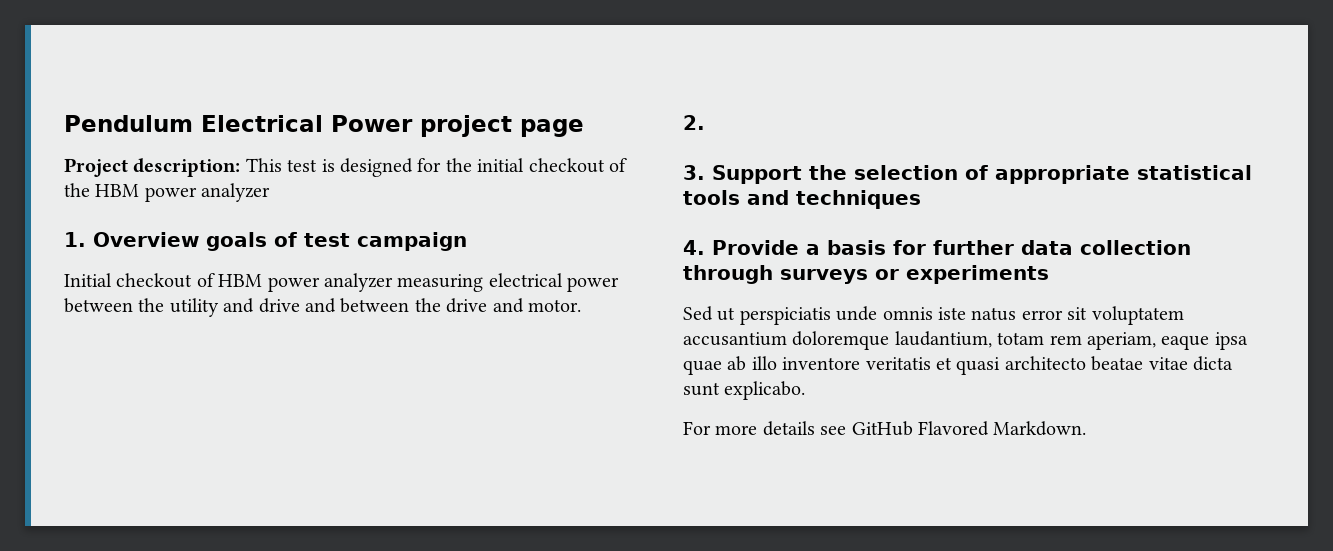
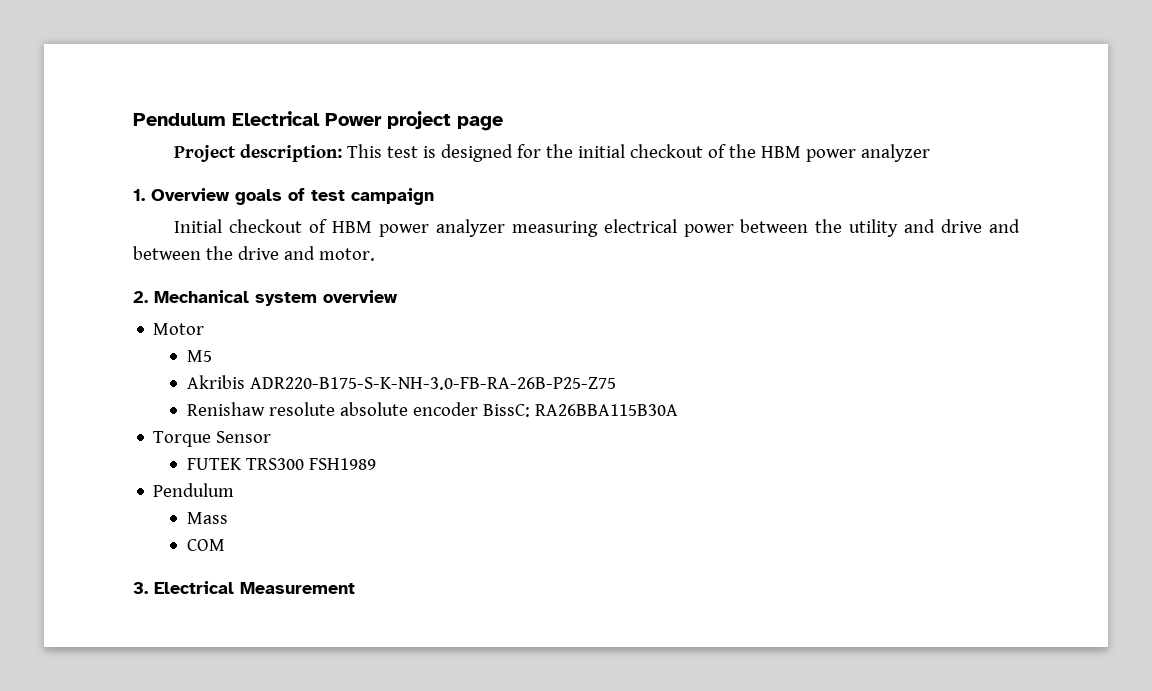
- 2.
- 3. Support the selection of appropriate statistical tools and techniques
- 4. Provide a basis for further data collection through surveys or experiments
- Sed ut perspiciatis unde omnis iste natus error sit voluptatem accusantium doloremque laudantium, totam rem aperiam, eaque ipsa quae ab illo inventore veritatis et quasi architecto beatae vitae dicta sunt explicabo.
- For more details see GitHub Flavored Markdown.
+ 2. Mechanical system overview
+ Motor
+ M5
+ Akribis ADR220-B175-S-K-NH-3.0-FB-RA-26B-P25-Z75
+ Renishaw resolute absolute encoder BissC: RA26BBA115B30A
+ Torque Sensor
+ FUTEK TRS300 FSH1989
+ Pendulum
+ Mass
+ COM
+ 3. Electrical Measurement

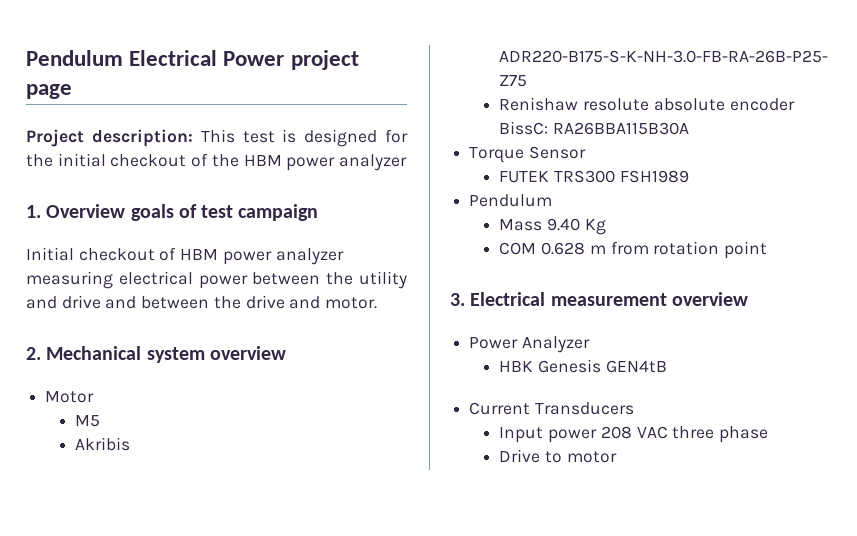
- Mass
+ Mass 9.40 Kg
- COM
- 3. Electrical Measurement
+ COM 0.628 m from rotation point
+ 3. Electrical measurement overview
+ Power Analyzer
+ HBK Genesis GEN4tB
+ Current Transducers
+ Input power 208 VAC three phase
+ Drive to motor

